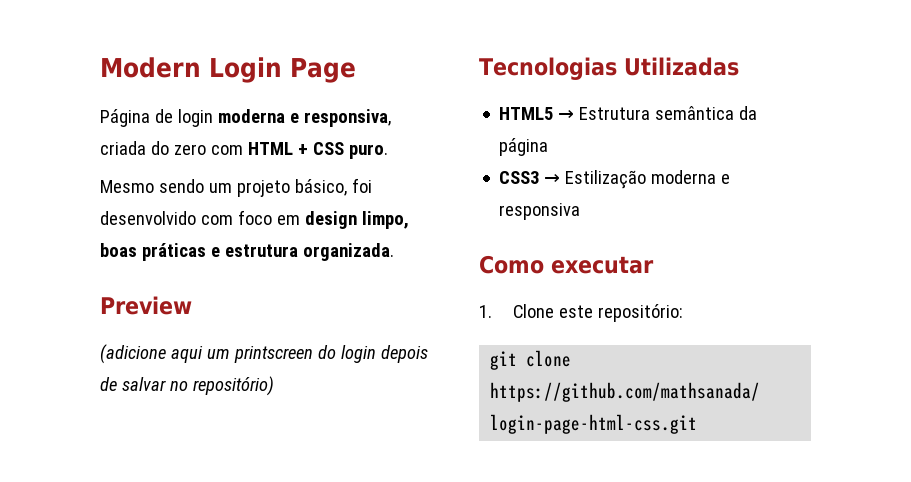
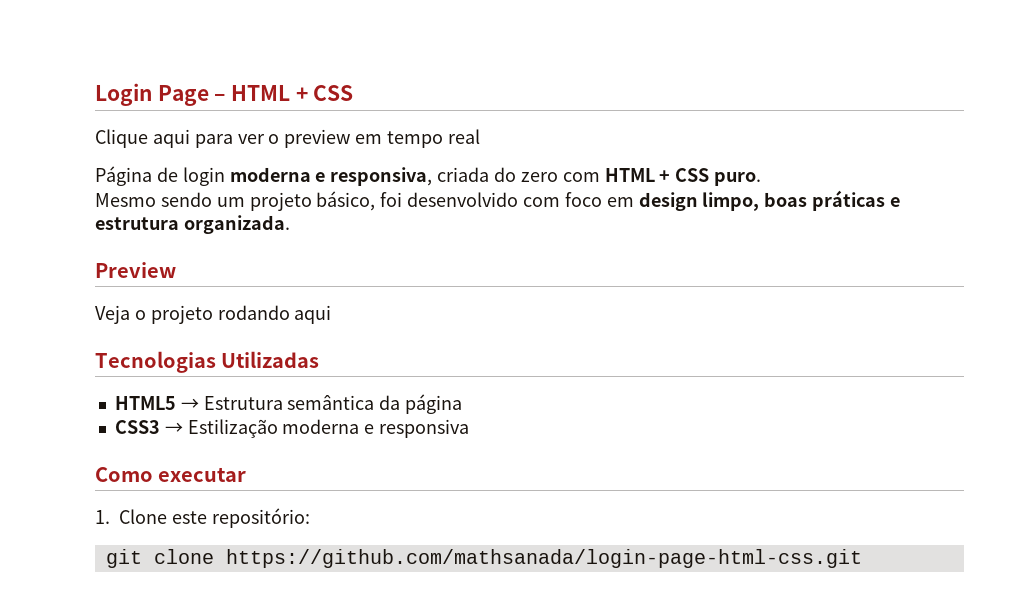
- Modern Login Page
+ Login Page – HTML + CSS
+ Clique aqui para ver o preview em tempo real
- (adicione aqui um printscreen do login depois de salvar no repositório)
+ Veja o projeto rodando aqui

